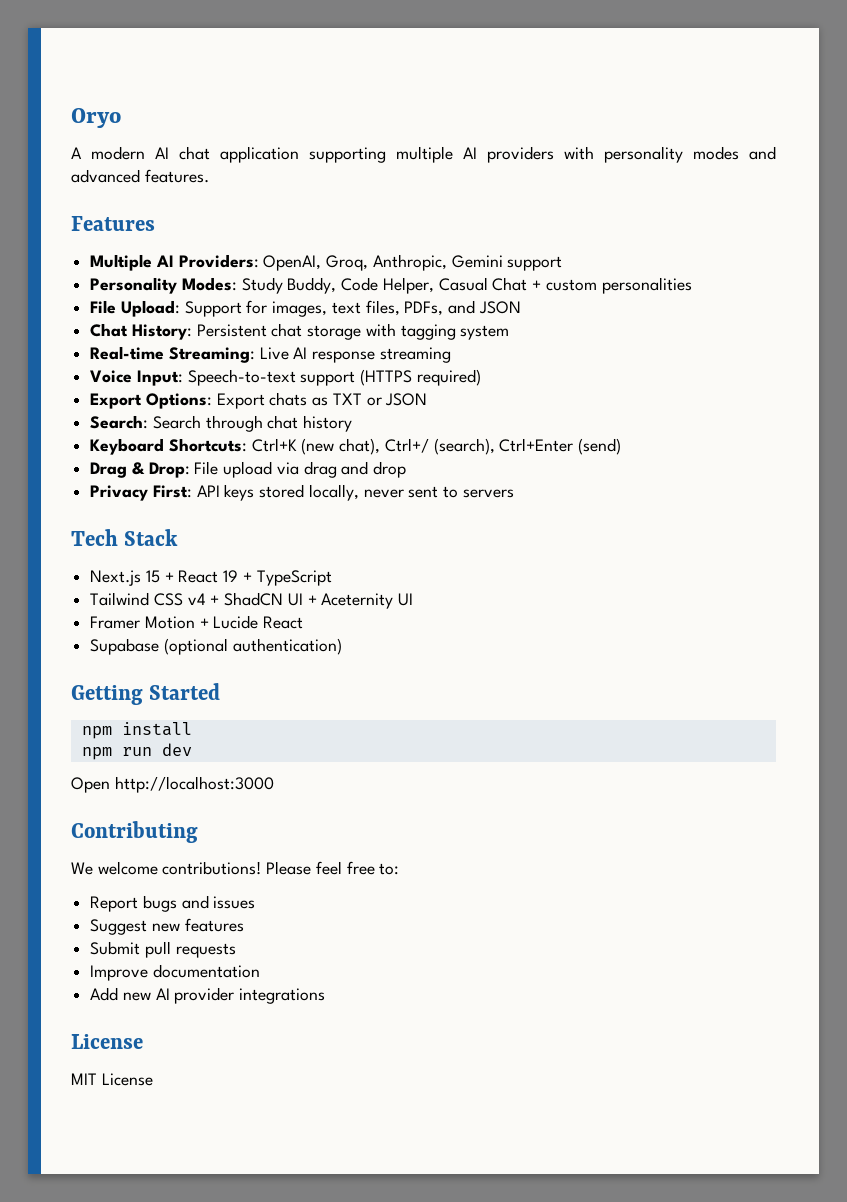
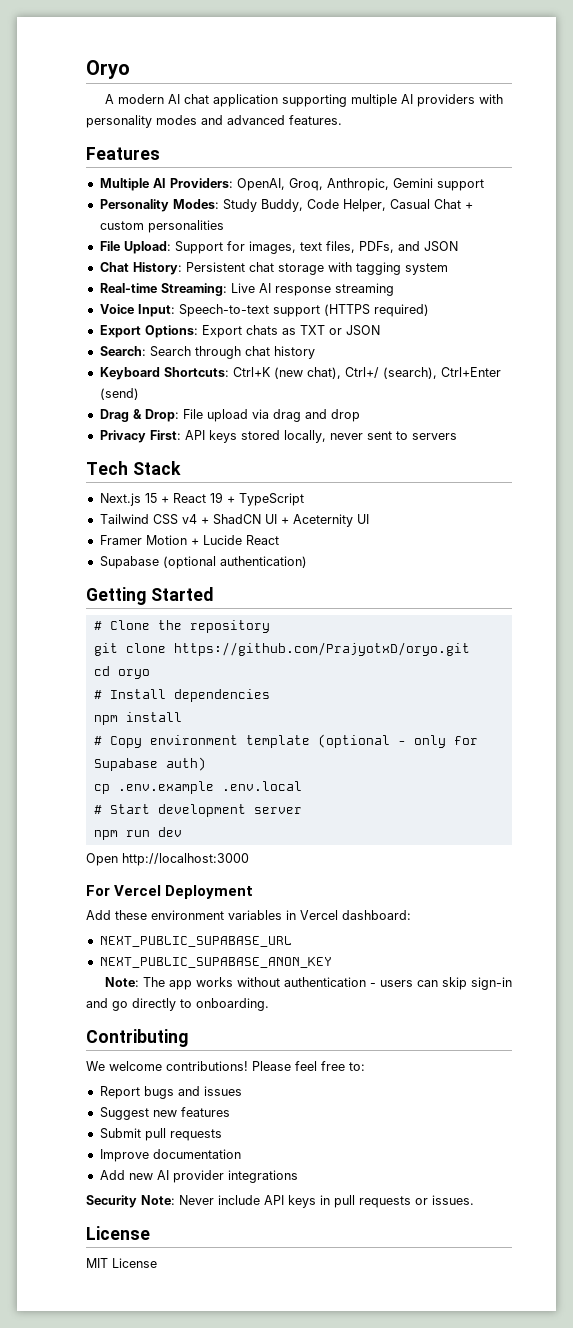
+ # Clone the repository
+ git clone https://github.com/PrajyotxD/oryo.git
+ cd oryo
+ # Install dependencies
  npm install
+ # Copy environment template (optional - only for Supabase auth)
+ cp .env.example .env.local
+ # Start development server
+ For Vercel Deployment
+ Add these environment variables in Vercel dashboard:
+ NEXT_PUBLIC_SUPABASE_URL
+ NEXT_PUBLIC_SUPABASE_ANON_KEY
+ Note: The app works without authentication - users can skip sign-in and go directly to onboarding.
+ Security Note: Never include API keys in pull requests or issues.

